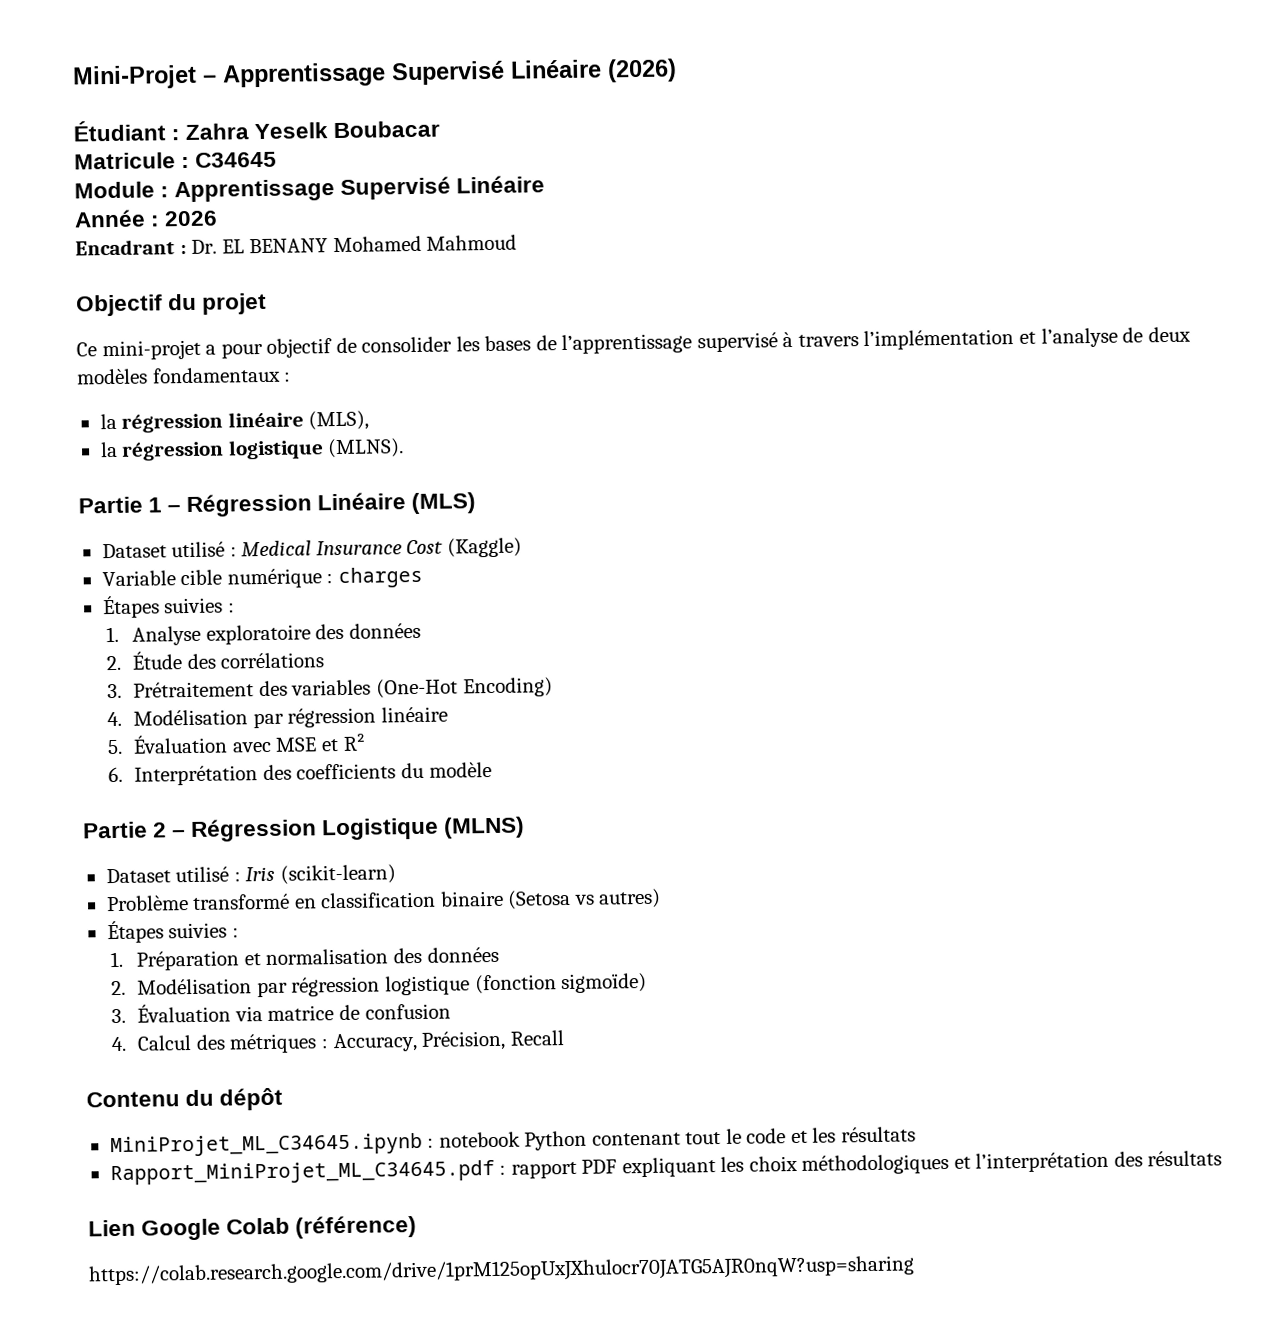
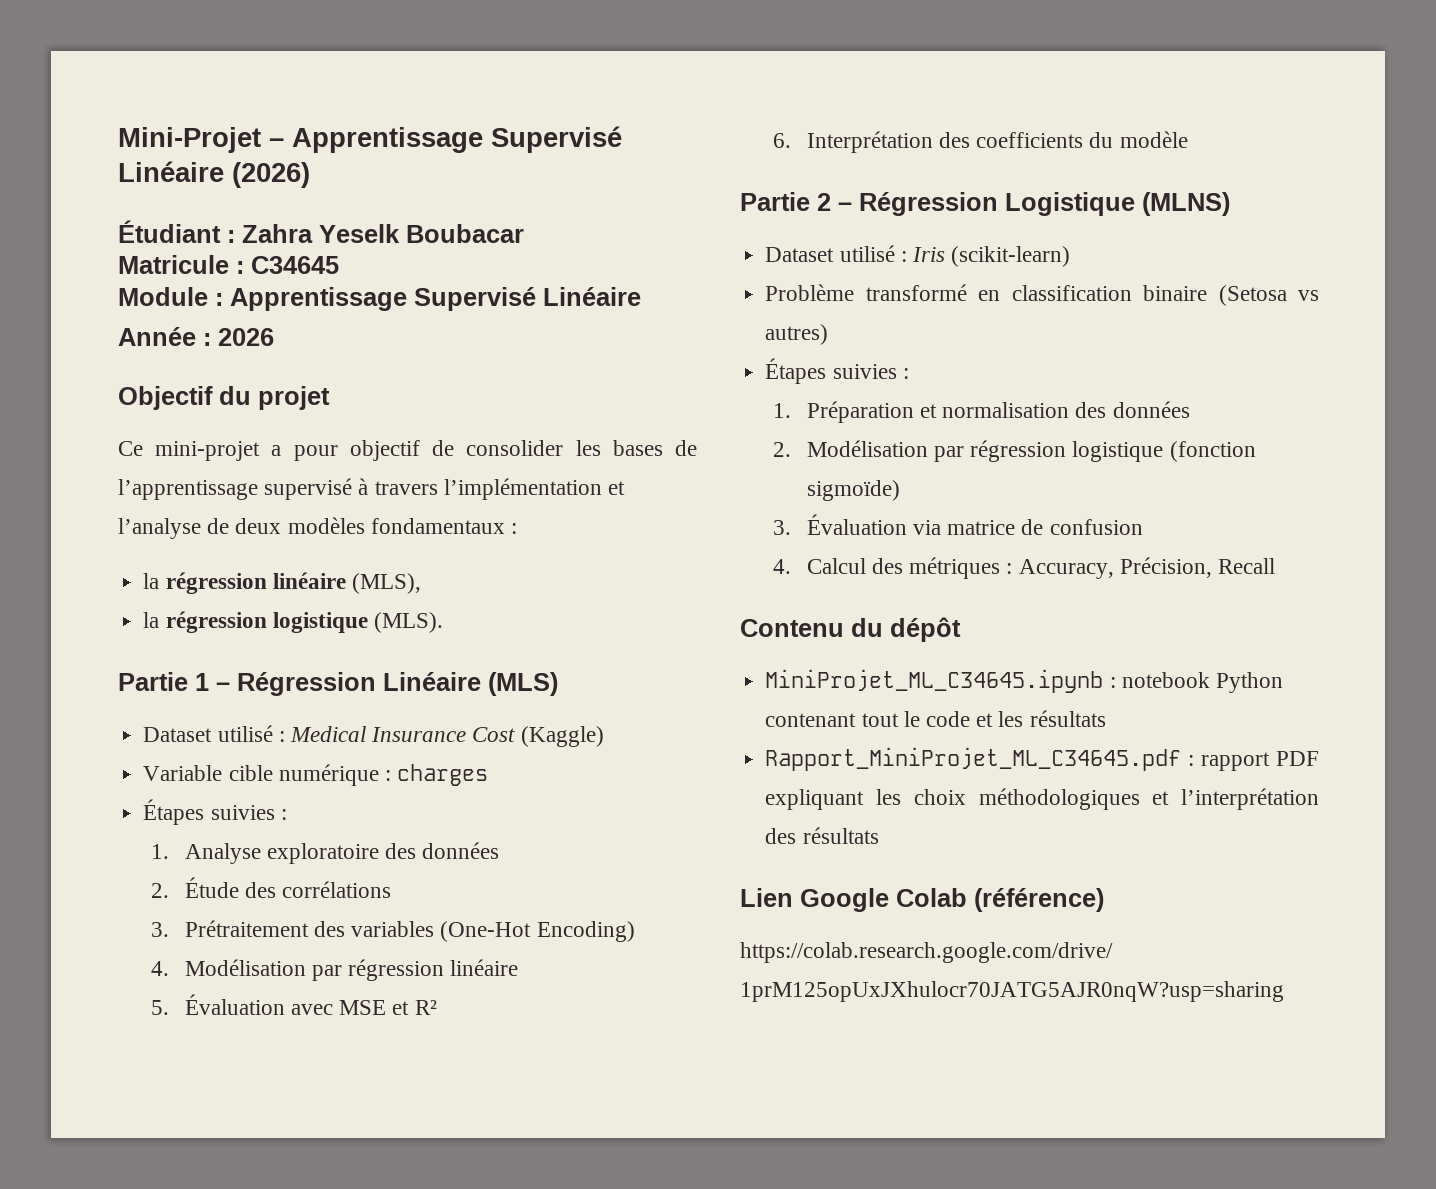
- Encadrant : Dr. EL BENANY Mohamed Mahmoud
- la régression logistique (MLNS).
+ la régression logistique (MLS).

